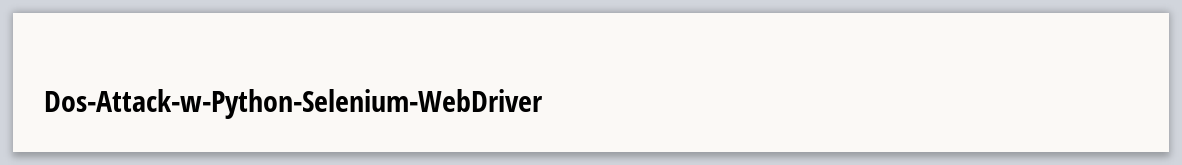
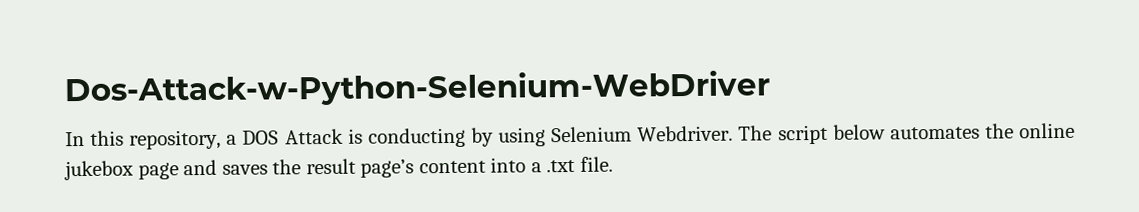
+ In this repository, a DOS Attack is conducting by using Selenium Webdriver. The script below automates the online jukebox page and saves the result page’s content into a .txt file.

